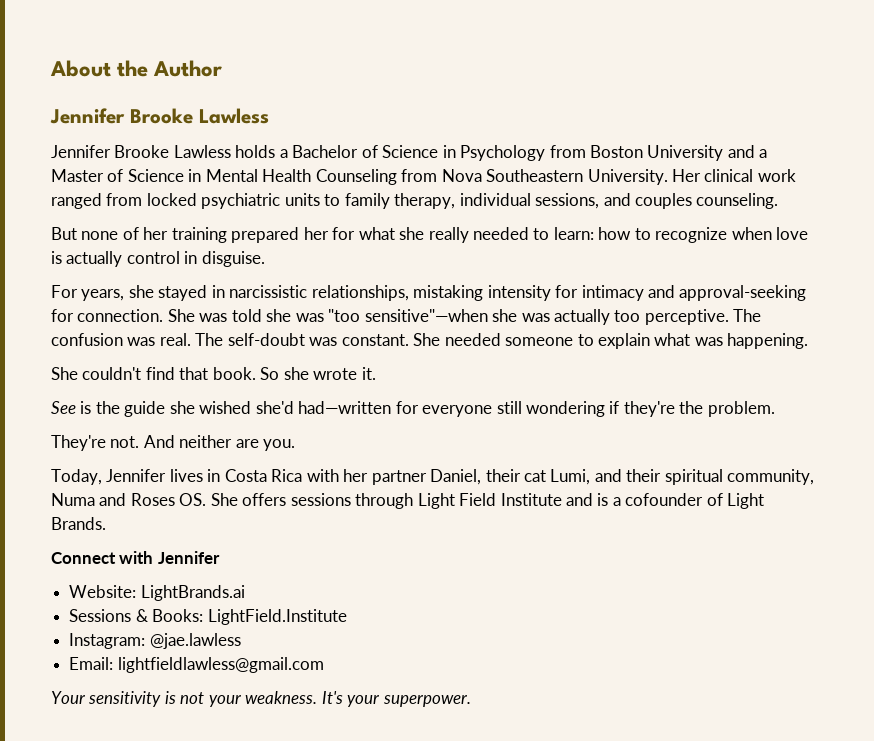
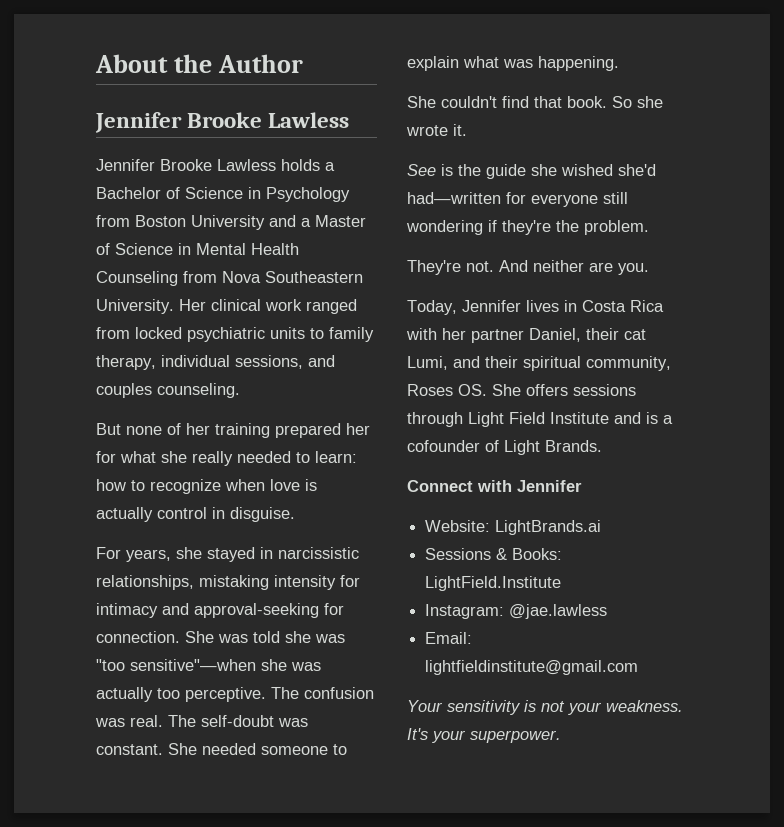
- Today, Jennifer lives in Costa Rica with her partner Daniel, their cat Lumi, and their spiritual community, Numa and Roses OS. She offers sessions through Light Field Institute and is a cofounder of Light Brands.
+ Today, Jennifer lives in Costa Rica with her partner Daniel, their cat Lumi, and their spiritual community, Roses OS. She offers sessions through Light Field Institute and is a cofounder of Light Brands.
- Email: lightfieldlawless@gmail.com
+ Email: lightfieldinstitute@gmail.com

